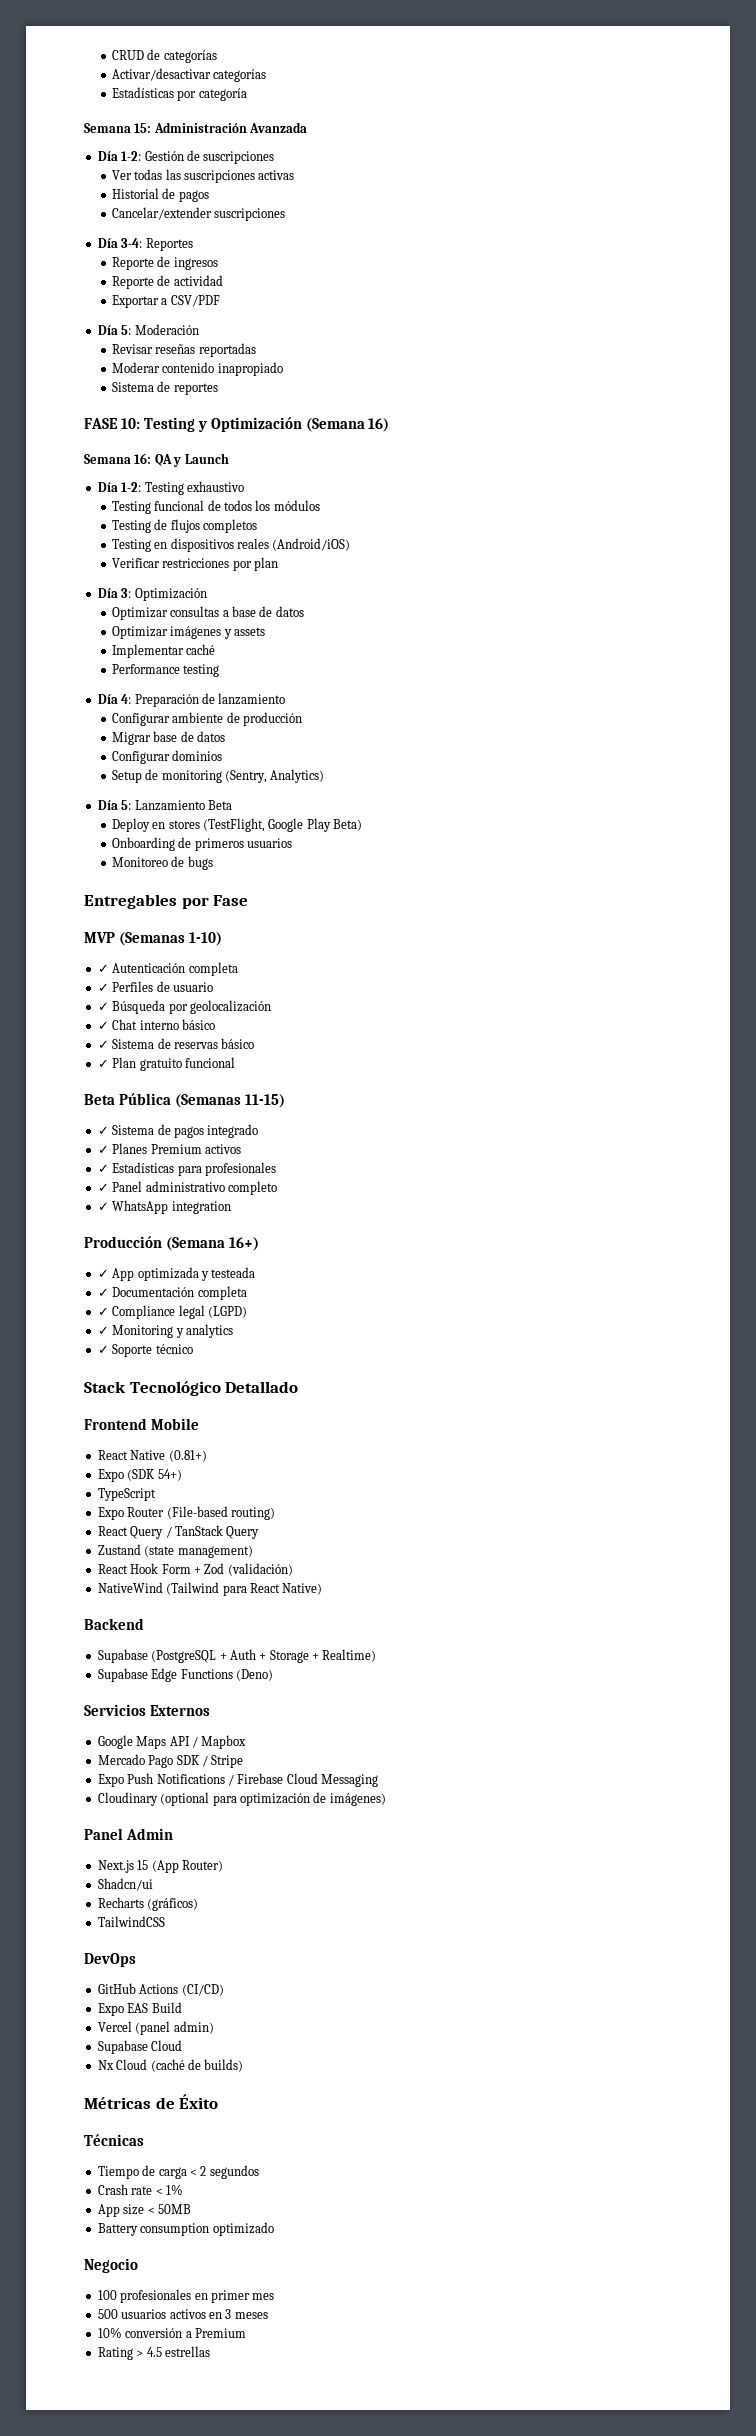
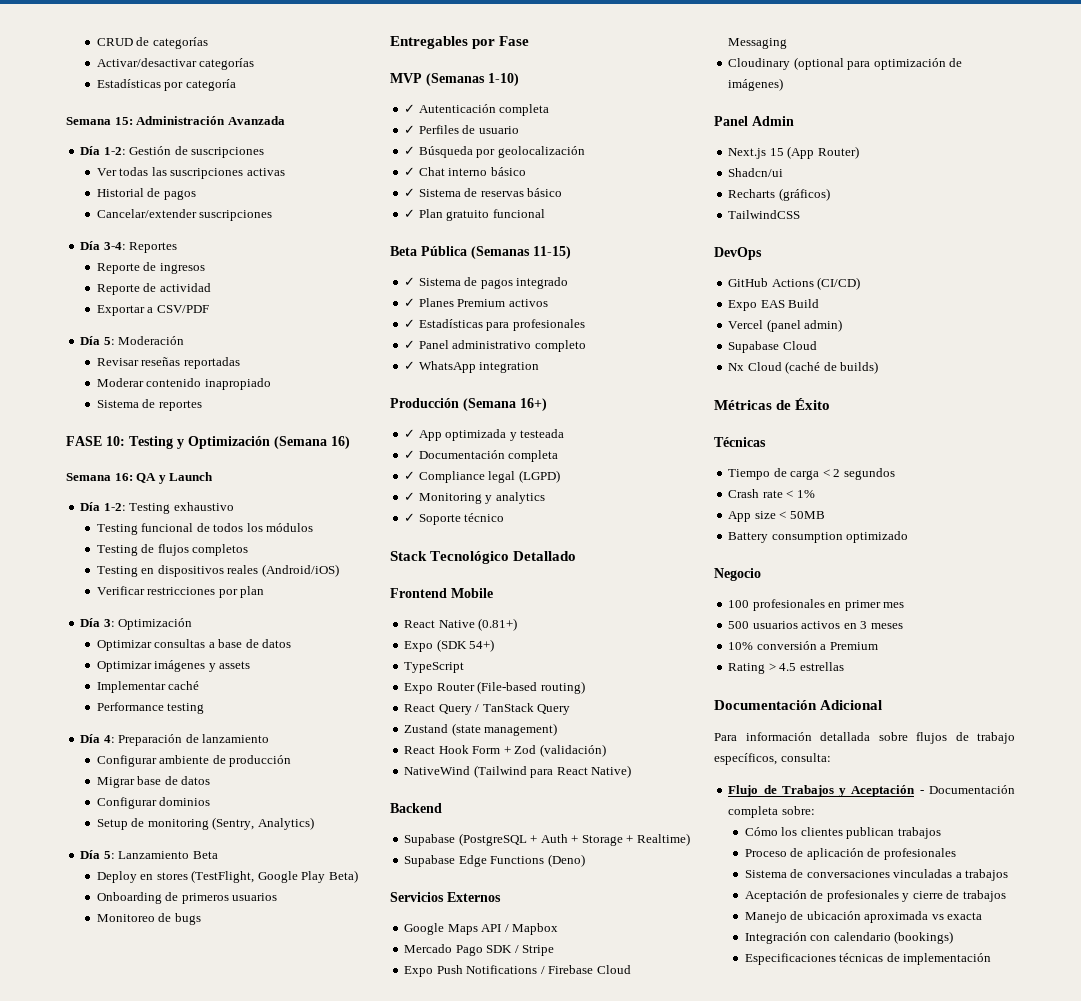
+ Documentación Adicional
+ Para información detallada sobre flujos de trabajo específicos, consulta:
+ Flujo de Trabajos y Aceptación - Documentación completa sobre:
+ Cómo los clientes publican trabajos
+ Proceso de aplicación de profesionales
+ Sistema de conversaciones vinculadas a trabajos
+ Aceptación de profesionales y cierre de trabajos
+ Manejo de ubicación aproximada vs exacta
+ Integración con calendario (bookings)
+ Especificaciones técnicas de implementación

